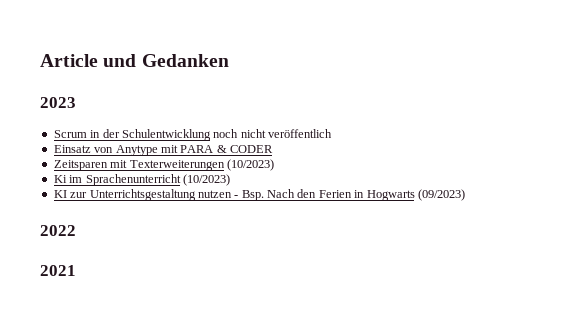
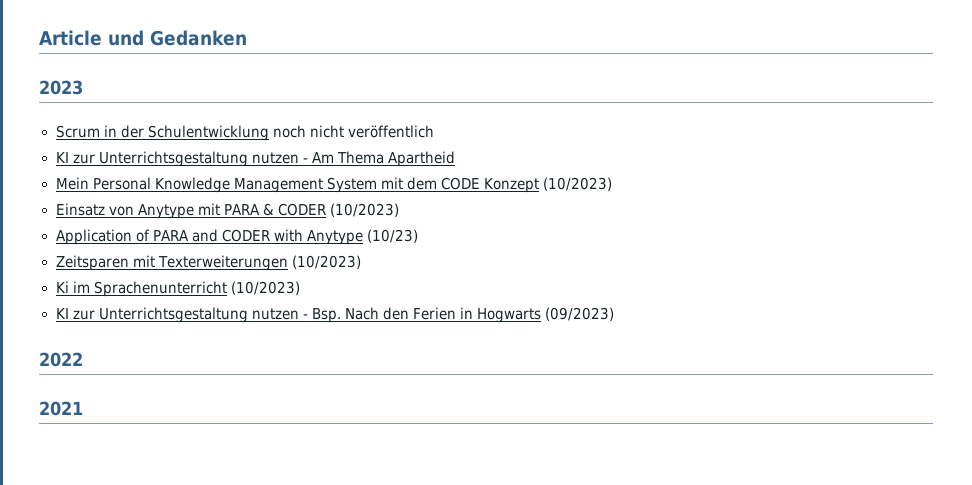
+ KI zur Unterrichtsgestaltung nutzen - Am Thema Apartheid
+ Mein Personal Knowledge Management System mit dem CODE Konzept (10/2023)
- Einsatz von Anytype mit PARA & CODER
+ Einsatz von Anytype mit PARA & CODER (10/2023)
+ Application of PARA and CODER with Anytype (10/23)

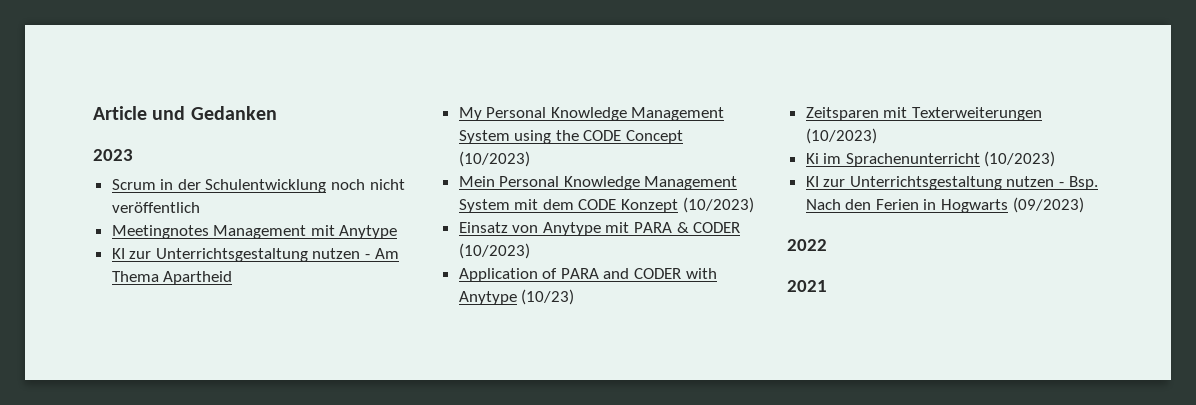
+ Meetingnotes Management mit Anytype
+ My Personal Knowledge Management System using the CODE Concept (10/2023)

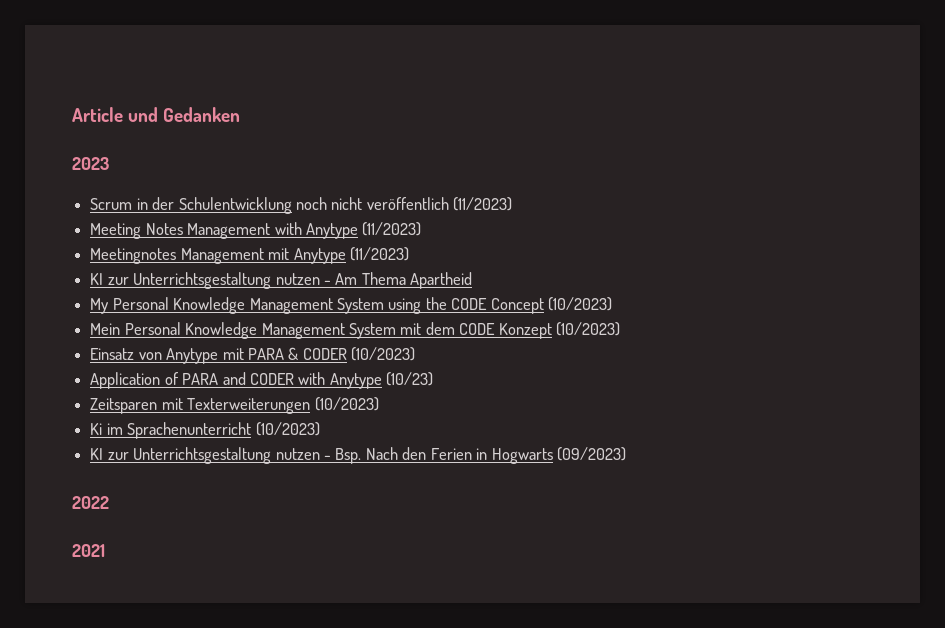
- Scrum in der Schulentwicklung noch nicht veröffentlich
+ Scrum in der Schulentwicklung noch nicht veröffentlich (11/2023)
+ Meeting Notes Management with Anytype (11/2023)
- Meetingnotes Management mit Anytype
+ Meetingnotes Management mit Anytype (11/2023)

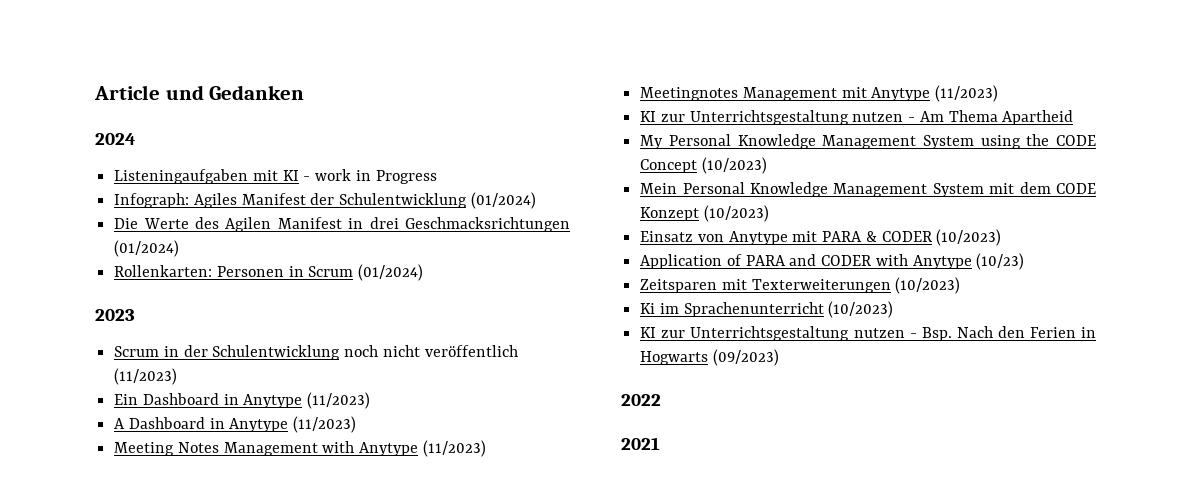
+ 2024
+ Listeningaufgaben mit KI - work in Progress
+ Infograph: Agiles Manifest der Schulentwicklung (01/2024)
+ Die Werte des Agilen Manifest in drei Geschmacksrichtungen (01/2024)
+ Rollenkarten: Personen in Scrum (01/2024)
+ Ein Dashboard in Anytype (11/2023)
+ A Dashboard in Anytype (11/2023)

